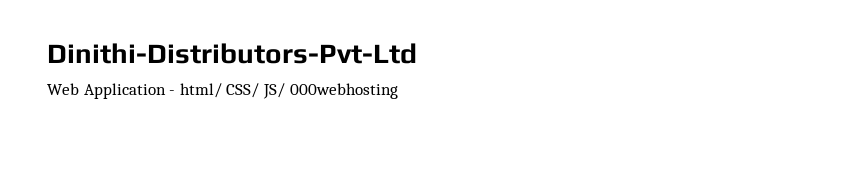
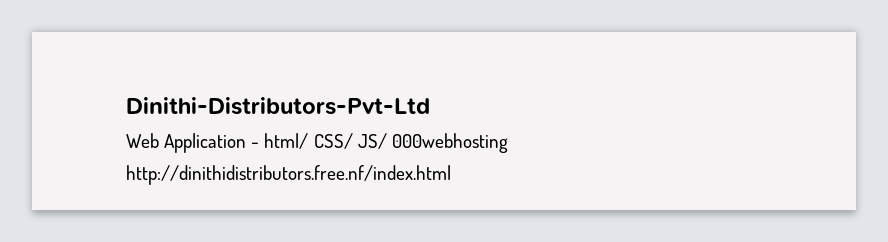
+ http://dinithidistributors.free.nf/index.html

